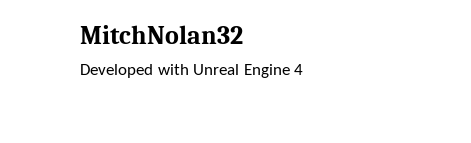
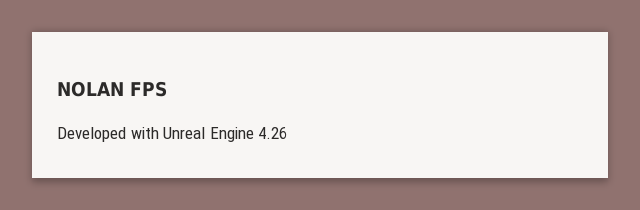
- MitchNolan32
+ NOLAN FPS
- Developed with Unreal Engine 4
+ Developed with Unreal Engine 4.26

